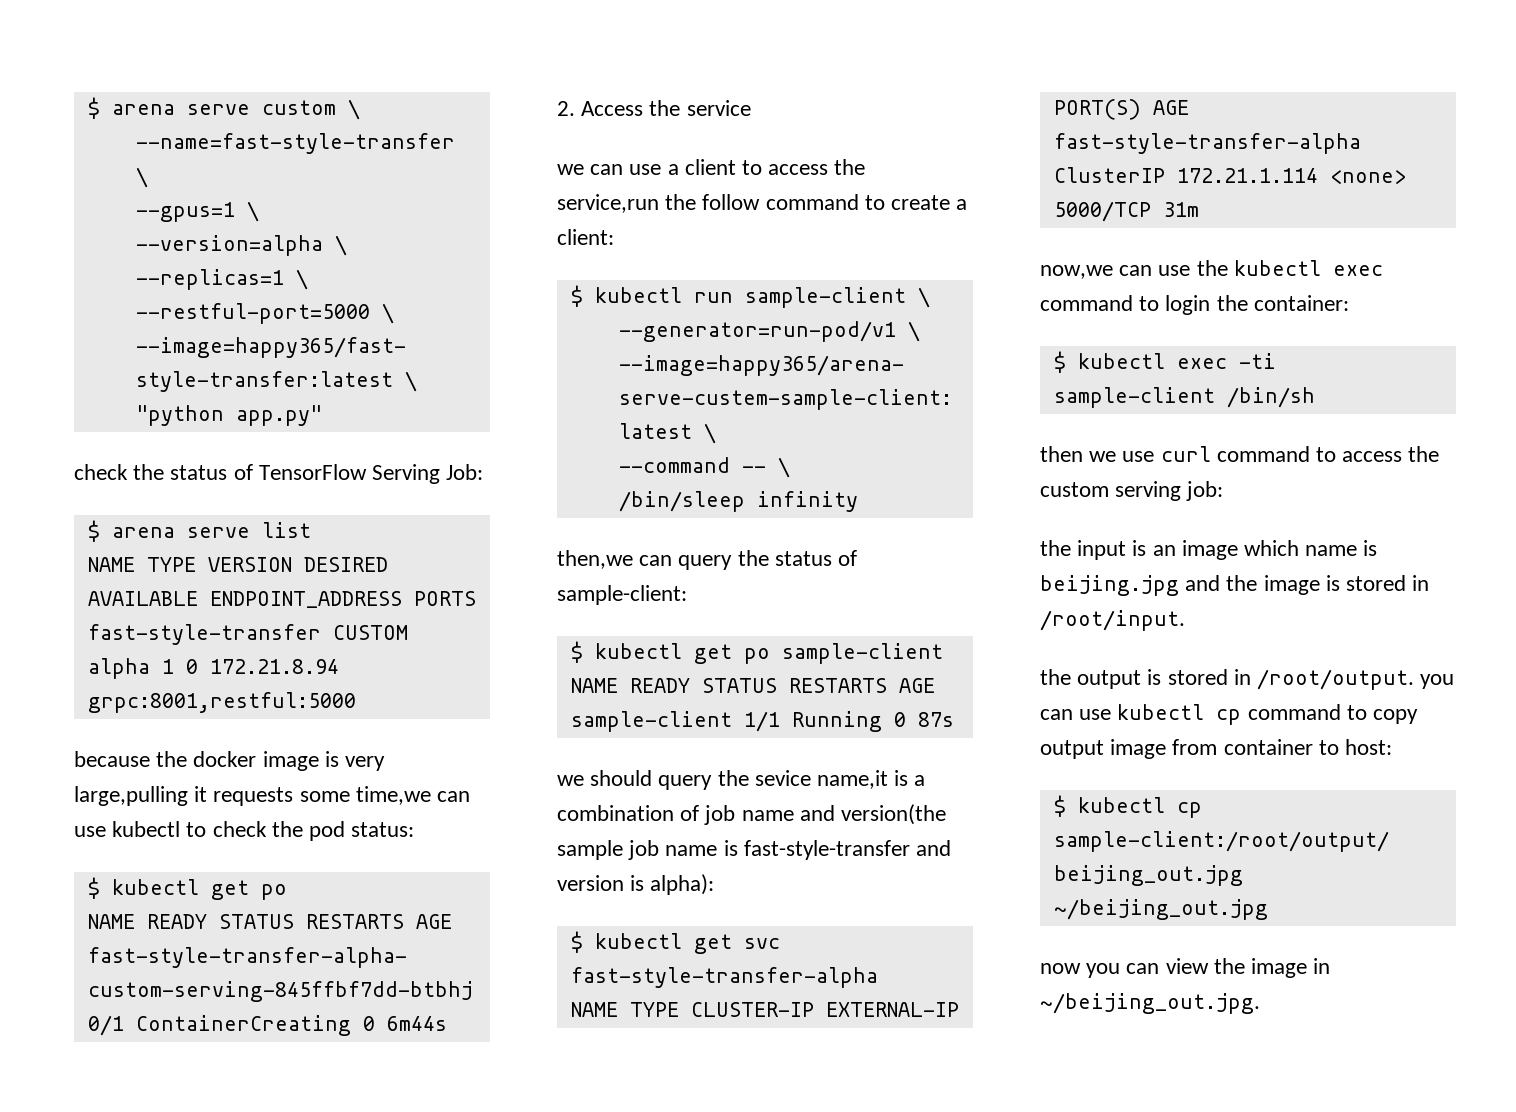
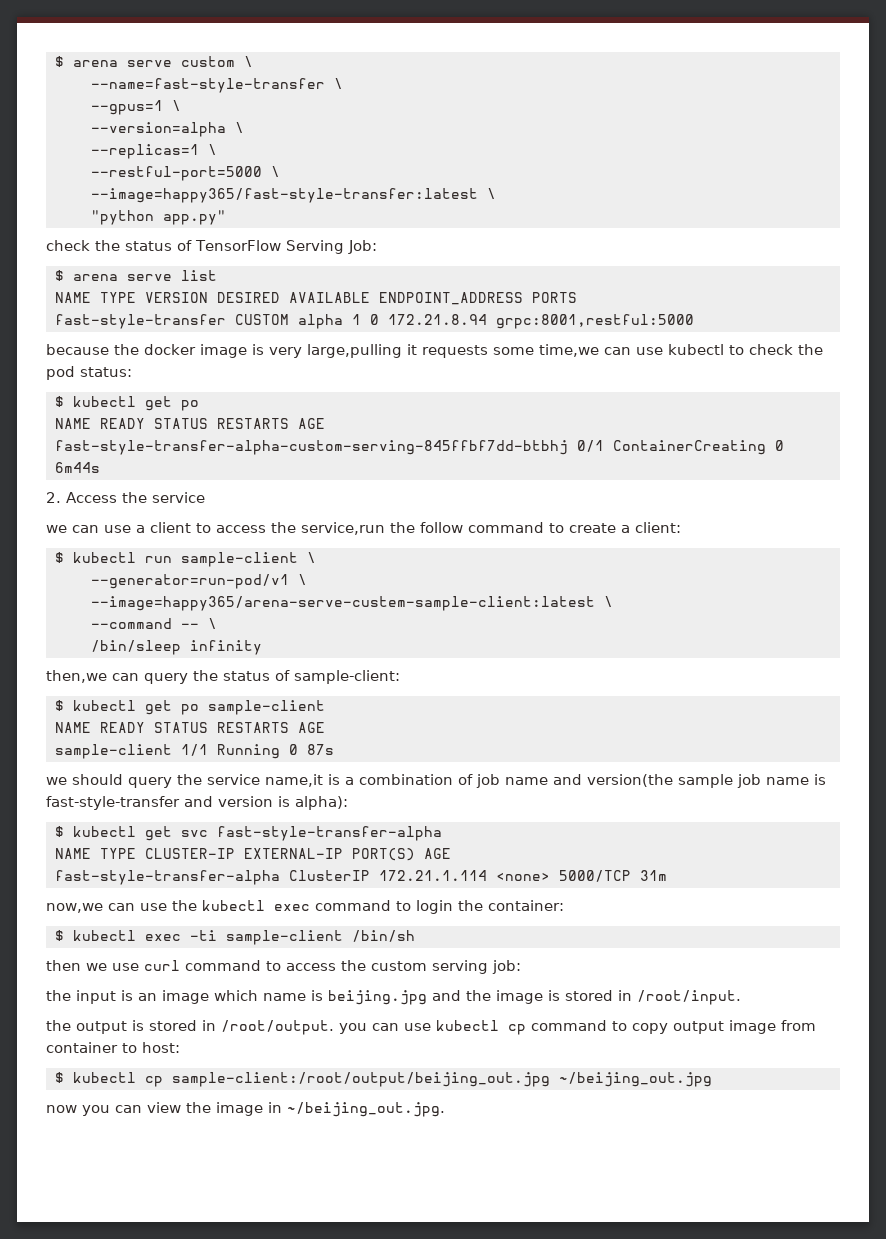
- we should query the sevice name,it is a combination of job name and version(the sample job name is fast-style-transfer and version is alpha):
+ we should query the service name,it is a combination of job name and version(the sample job name is fast-style-transfer and version is alpha):

